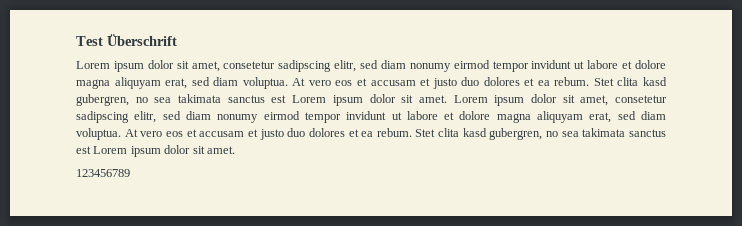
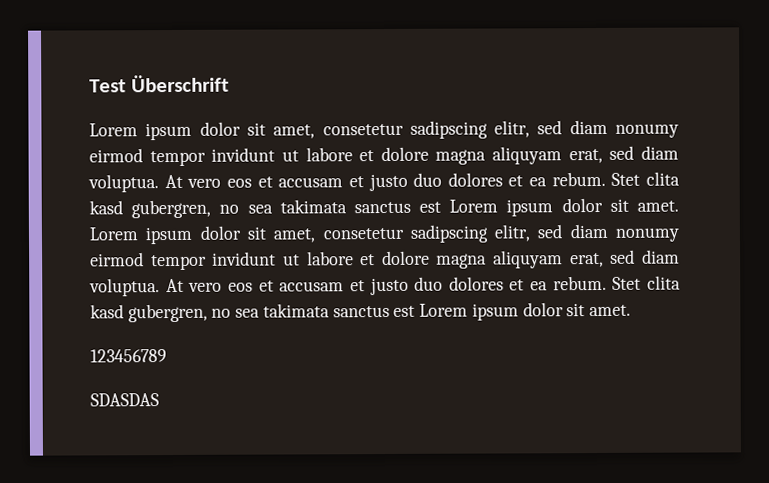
+ SDASDAS

